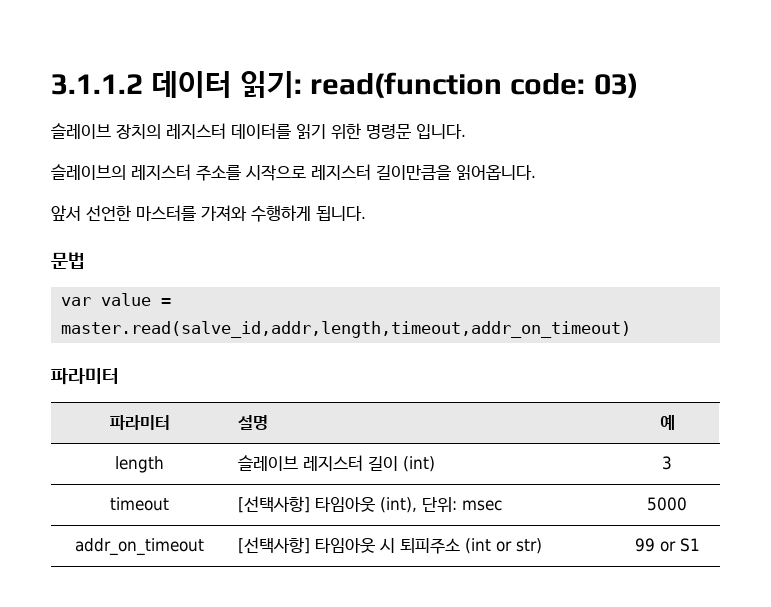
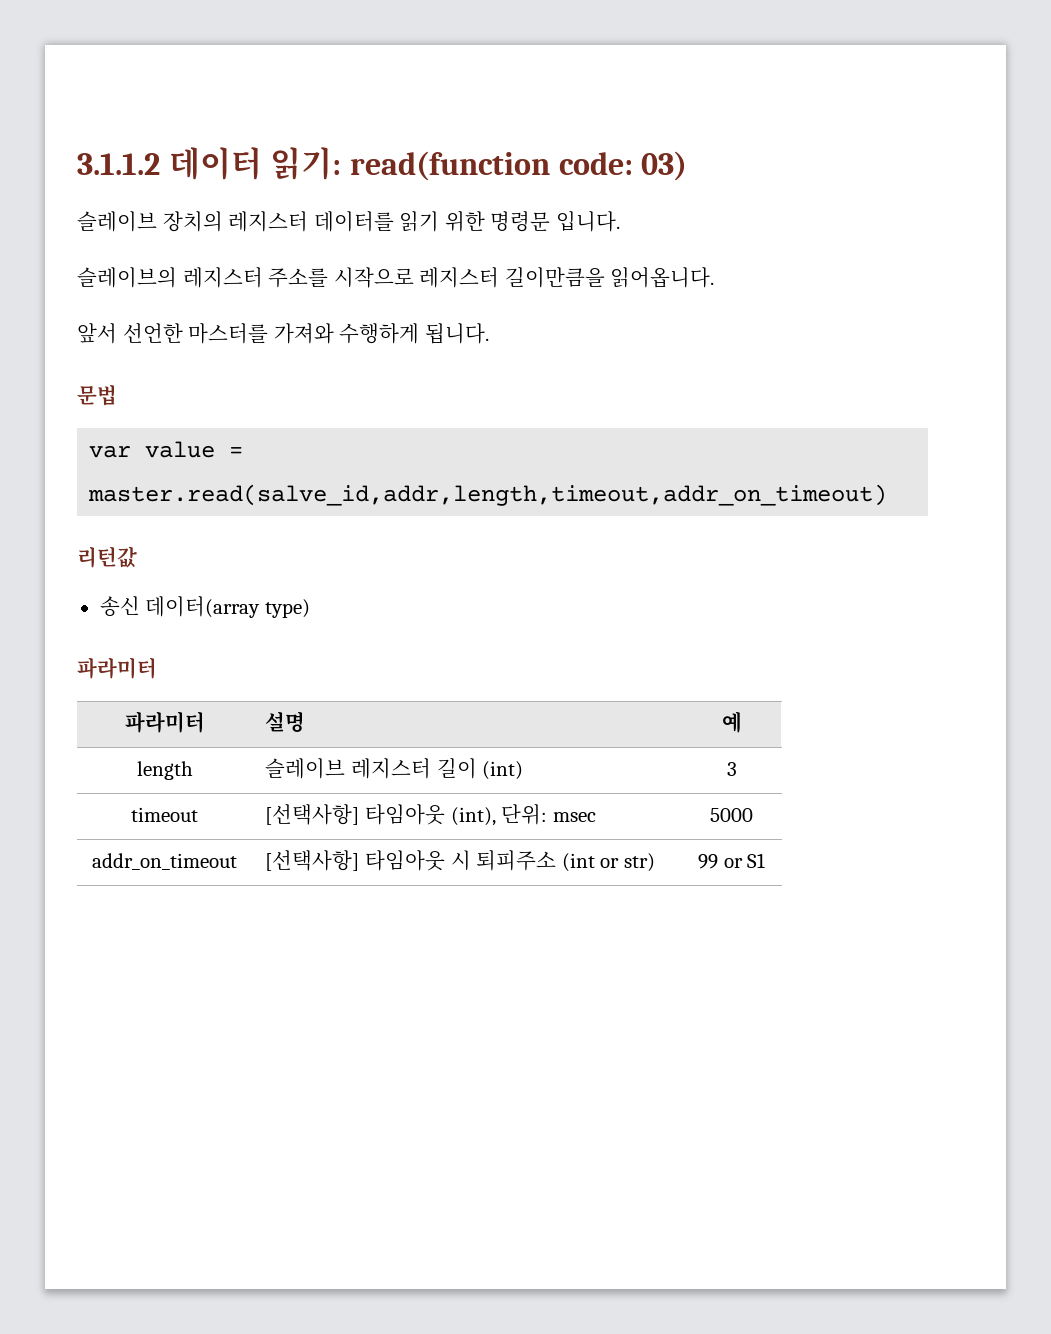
+ 리턴값
+ 송신 데이터(array type)

